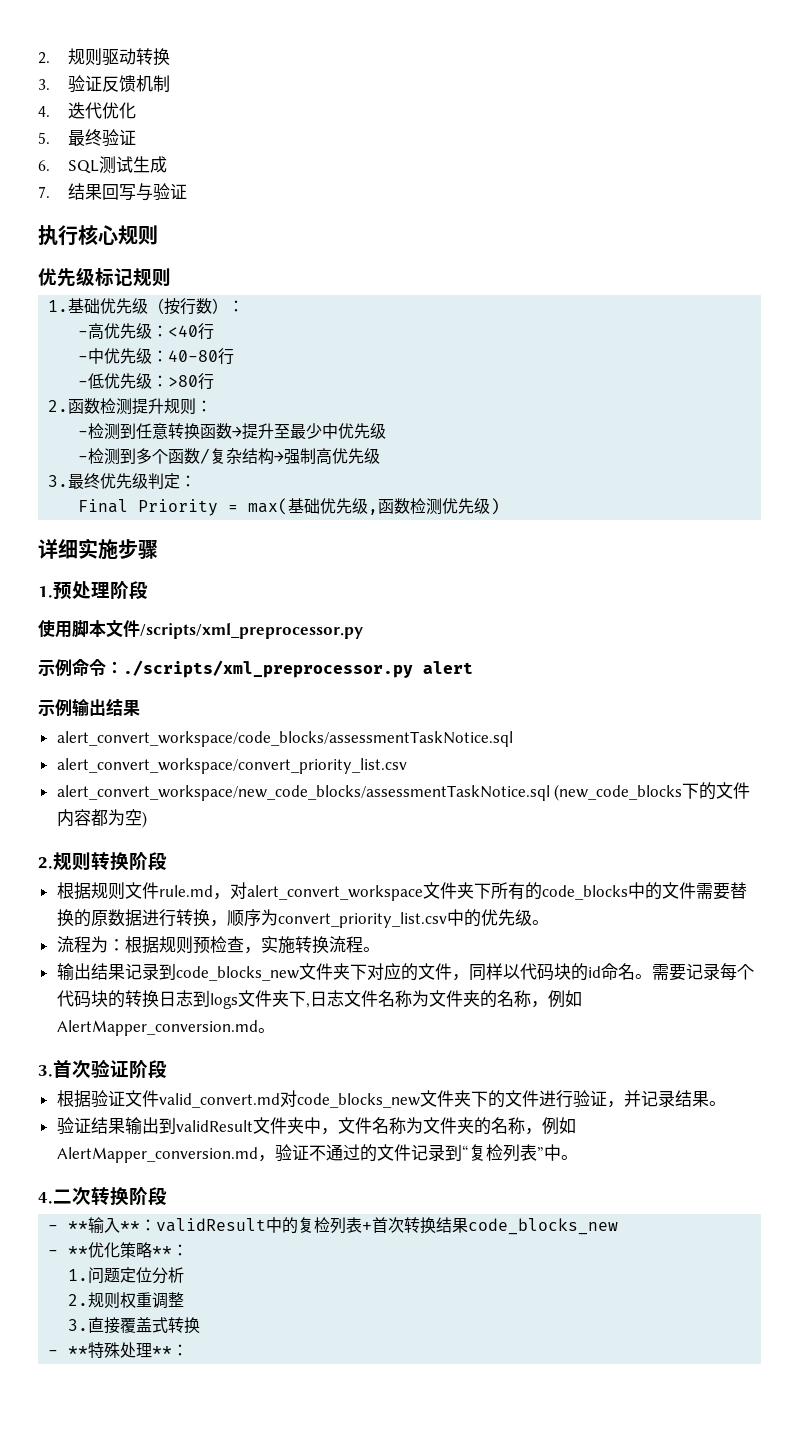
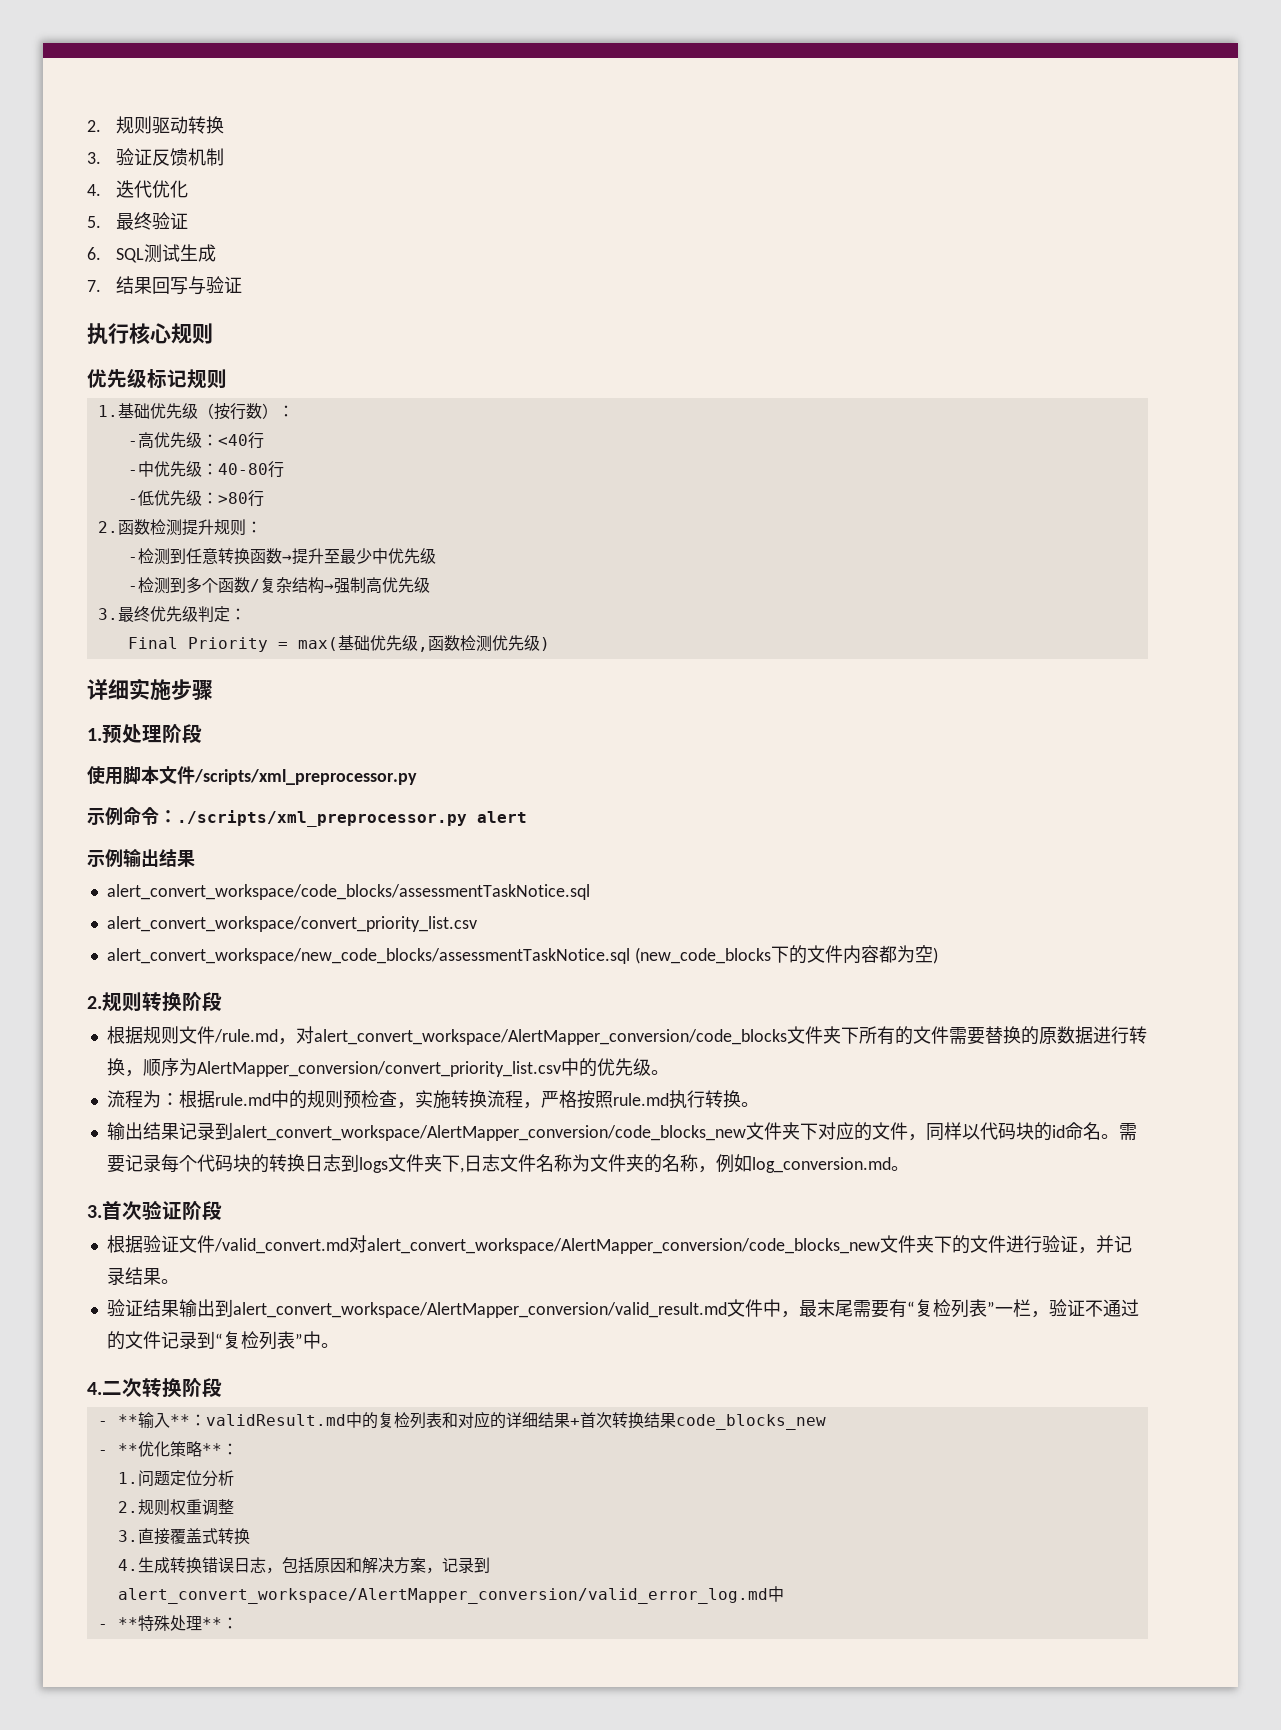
- 根据规则文件rule.md，对alert_convert_workspace文件夹下所有的code_blocks中的文件需要替换的原数据进行转换，顺序为convert_priority_list.csv中的优先级。
+ 根据规则文件/rule.md，对alert_convert_workspace/AlertMapper_conversion/code_blocks文件夹下所有的文件需要替换的原数据进行转换，顺序为AlertMapper_conversion/convert_priority_list.csv中的优先级。
- 流程为：根据规则预检查，实施转换流程。
+ 流程为：根据rule.md中的规则预检查，实施转换流程，严格按照rule.md执行转换。
- 输出结果记录到code_blocks_new文件夹下对应的文件，同样以代码块的id命名。
+ 输出结果记录到alert_convert_workspace/AlertMapper_conversion/code_blocks_new文件夹下对应的文件，同样以代码块的id命名。
- 需要记录每个代码块的转换日志到logs文件夹下,日志文件名称为文件夹的名称，例如AlertMapper_conversion.md。
+ 需要记录每个代码块的转换日志到logs文件夹下,日志文件名称为文件夹的名称，例如log_conversion.md。
- 根据验证文件valid_convert.md对code_blocks_new文件夹下的文件进行验证，并记录结果。
+ 根据验证文件/valid_convert.md对alert_convert_workspace/AlertMapper_conversion/code_blocks_new文件夹下的文件进行验证，并记录结果。
- 验证结果输出到validResult文件夹中，文件名称为文件夹的名称，例如AlertMapper_conversion.md，验证不通过的文件记录到“复检列表”中。
+ 验证结果输出到alert_convert_workspace/AlertMapper_conversion/valid_result.md文件中，最末尾需要有“复检列表”一栏，验证不通过的文件记录到“复检列表”中。
- - **输入**：validResult中的复检列表+首次转换结果code_blocks_new
+ - **输入**：validResult.md中的复检列表和对应的详细结果+首次转换结果code_blocks_new
+ 4.生成转换错误日志，包括原因和解决方案，记录到alert_convert_workspace/AlertMapper_conversion/valid_error_log.md中

